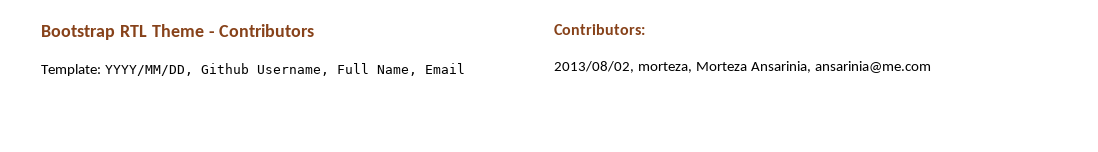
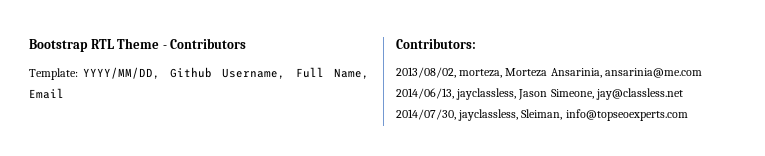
- 2013/08/02, morteza, Morteza Ansarinia, ansarinia@me.com
+ 2013/08/02, morteza, Morteza Ansarinia, ansarinia@me.com 2014/06/13, jayclassless, Jason Simeone, jay@classless.net 2014/07/30, jayclassless, Sleiman, info@topseoexperts.com

